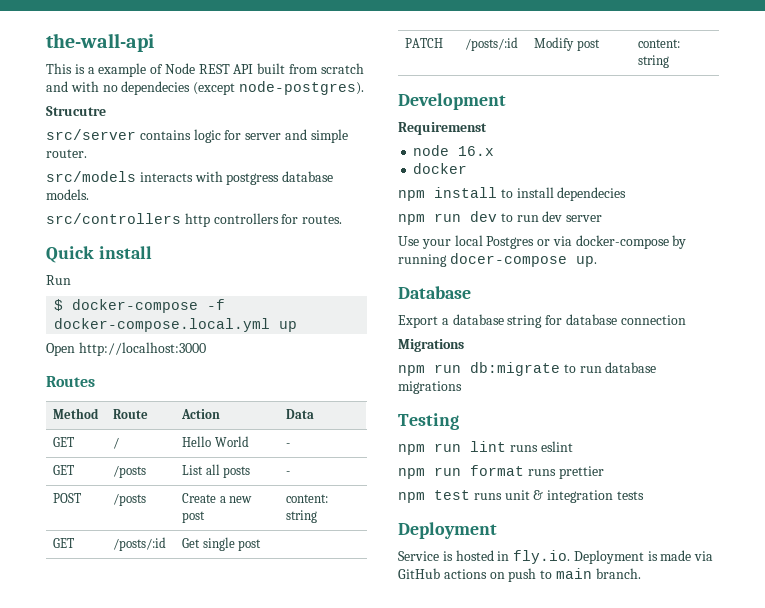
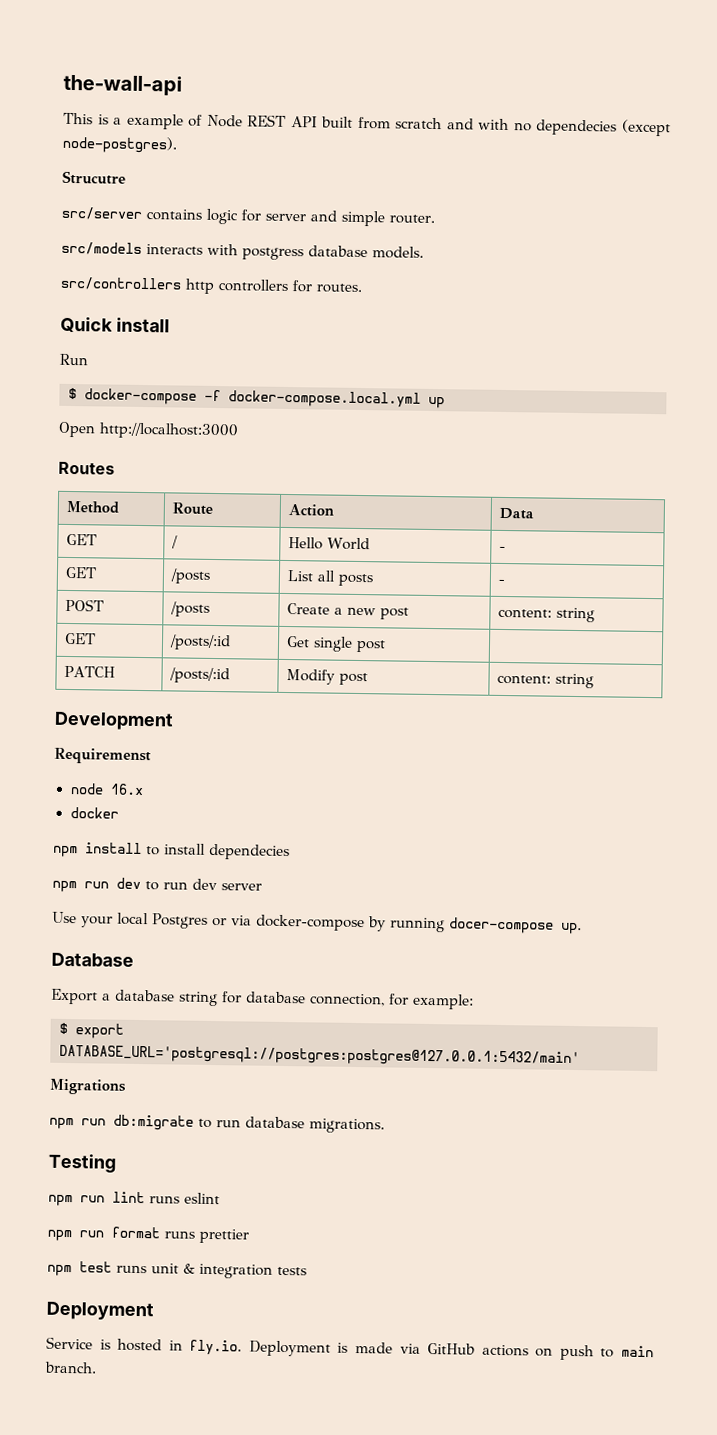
- Export a database string for database connection
+ Export a database string for database connection, for example:
+ $ export DATABASE_URL='postgresql://postgres:postgres@127.0.0.1:5432/main'
- npm run db:migrate to run database migrations
+ npm run db:migrate to run database migrations.

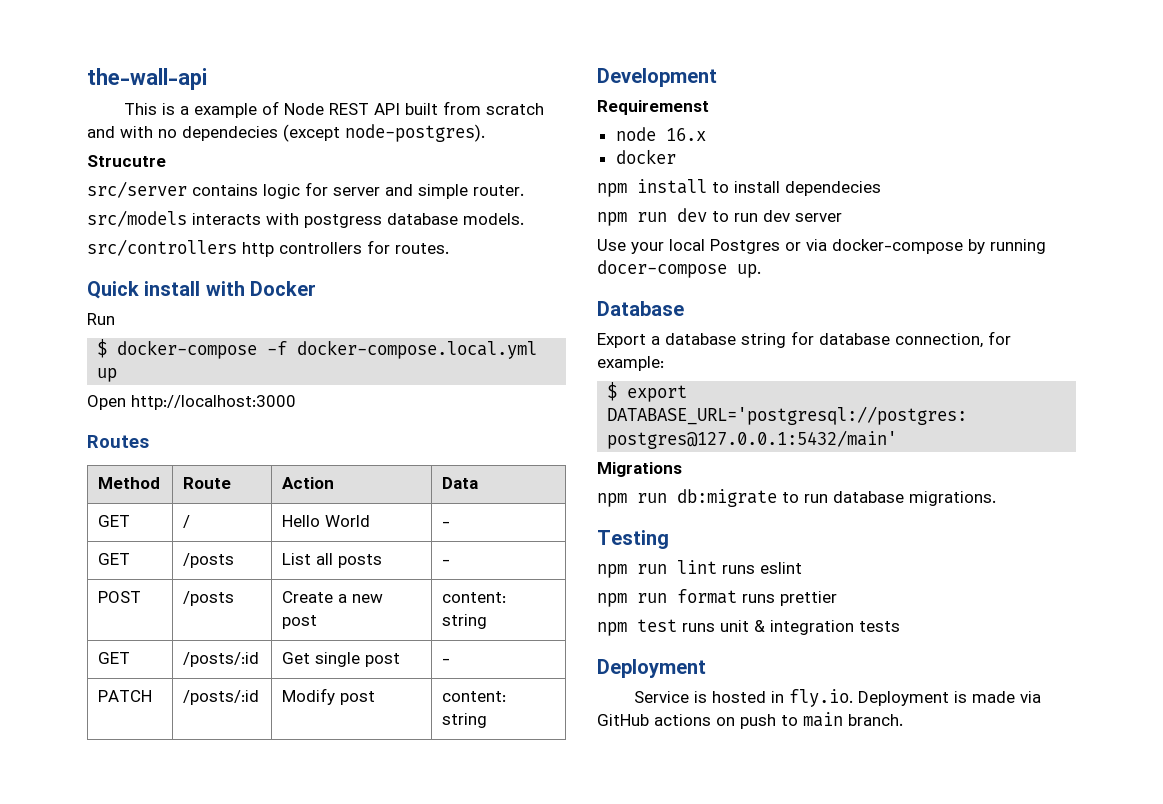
- Quick install
+ Quick install with Docker
- GET | /posts/:id | Get single post |
+ GET | /posts/:id | Get single post | -

